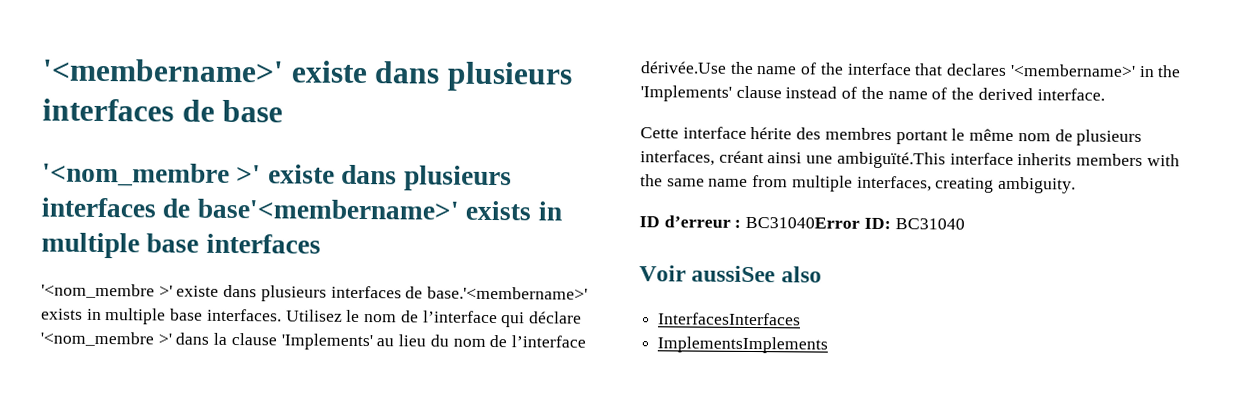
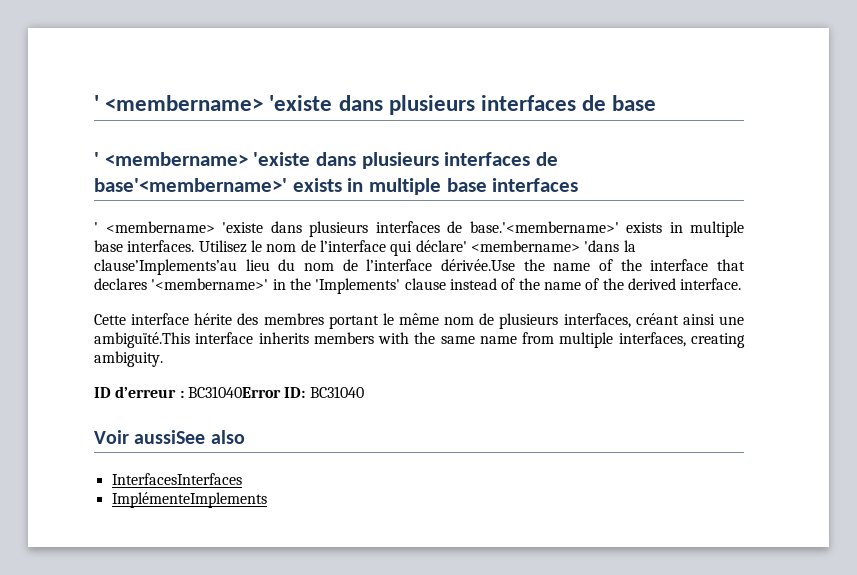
- '<membername>' existe dans plusieurs interfaces de base
+ ' <membername> 'existe dans plusieurs interfaces de base
- '<nom_membre >' existe dans plusieurs interfaces de base'<membername>' exists in multiple base interfaces
+ ' <membername> 'existe dans plusieurs interfaces de base'<membername>' exists in multiple base interfaces
- '<nom_membre >' existe dans plusieurs interfaces de base.'<membername>' exists in multiple base interfaces.
+ ' <membername> 'existe dans plusieurs interfaces de base.'<membername>' exists in multiple base interfaces.
- Utilisez le nom de l’interface qui déclare '<nom_membre >' dans la clause 'Implements' au lieu du nom de l’interface dérivée.Use the name of the interface that declares '<membername>' in the 'Implements' clause instead of the name of the derived interface.
+ Utilisez le nom de l’interface qui déclare' <membername> 'dans la clause’Implements’au lieu du nom de l’interface dérivée.Use the name of the interface that declares '<membername>' in the 'Implements' clause instead of the name of the derived interface.
- ImplementsImplements
+ ImplémenteImplements

